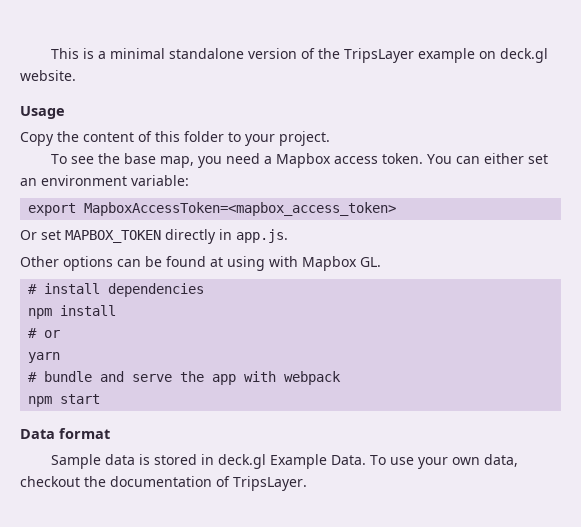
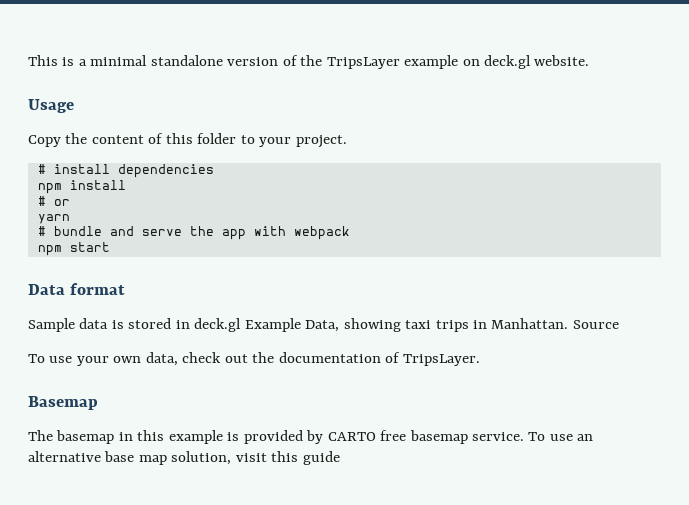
- To see the base map, you need a Mapbox access token. You can either set an environment variable:
- export MapboxAccessToken=<mapbox_access_token>
- Or set MAPBOX_TOKEN directly in app.js.
- Other options can be found at using with Mapbox GL.
- Sample data is stored in deck.gl Example Data. To use your own data, checkout the documentation of TripsLayer.
+ Sample data is stored in deck.gl Example Data, showing taxi trips in Manhattan. Source
+ To use your own data, check out the documentation of TripsLayer.
+ Basemap
+ The basemap in this example is provided by CARTO free basemap service. To use an alternative base map solution, visit this guide

